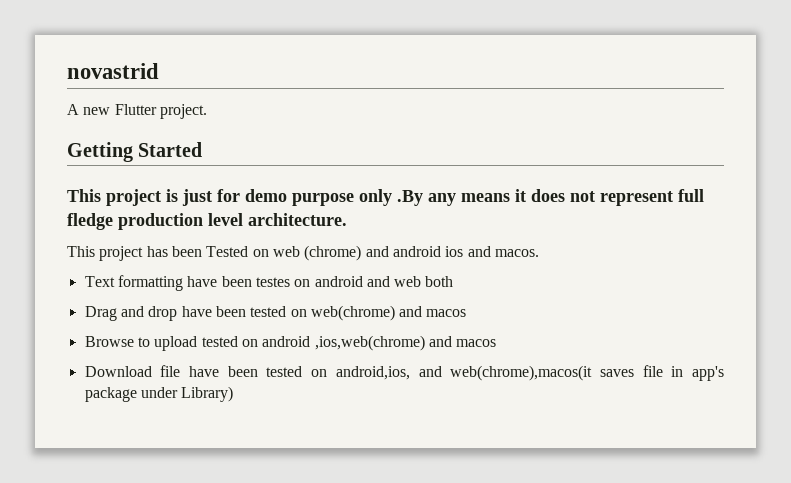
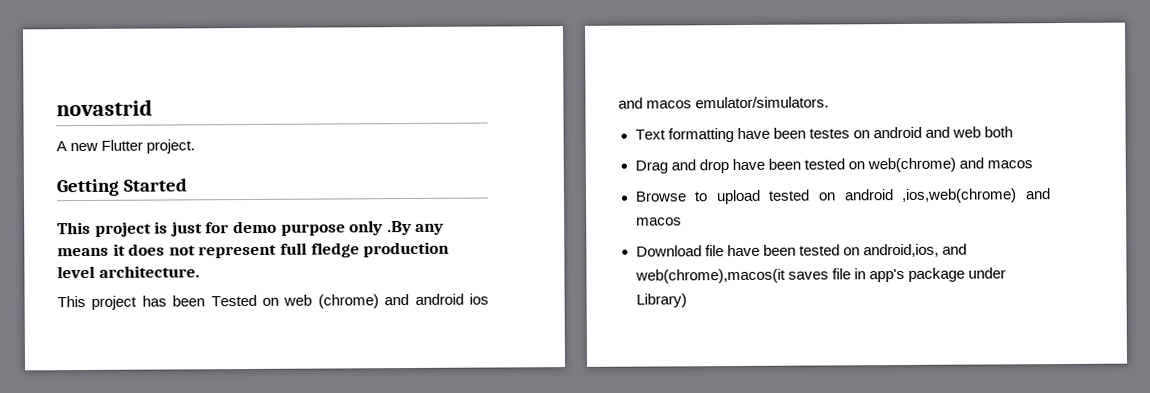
- This project has been Tested on web (chrome) and android ios and macos.
+ This project has been Tested on web (chrome) and android ios and macos emulator/simulators.

